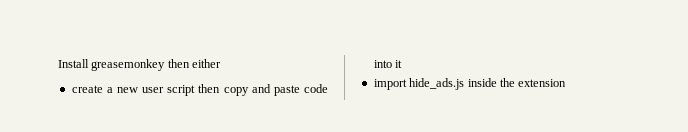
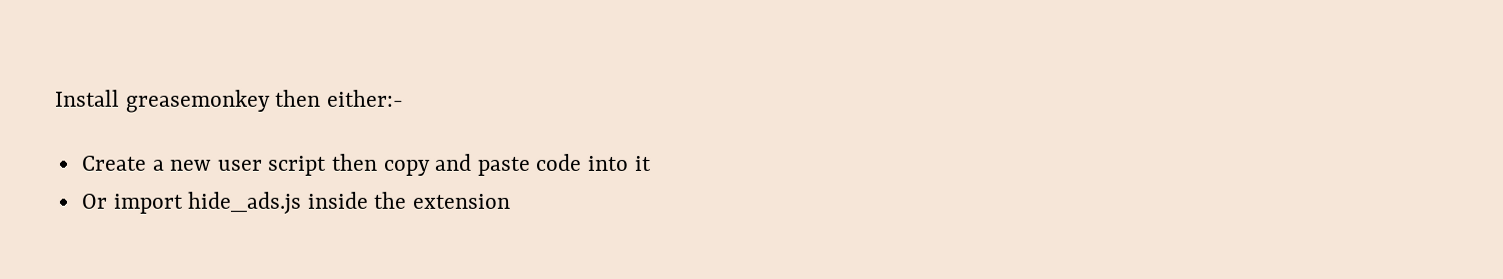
- Install greasemonkey then either
- create a new user script then copy and paste code into it
+ Install greasemonkey then either:-
+ Create a new user script then copy and paste code into it
- import hide_ads.js inside the extension
+ Or import hide_ads.js inside the extension

